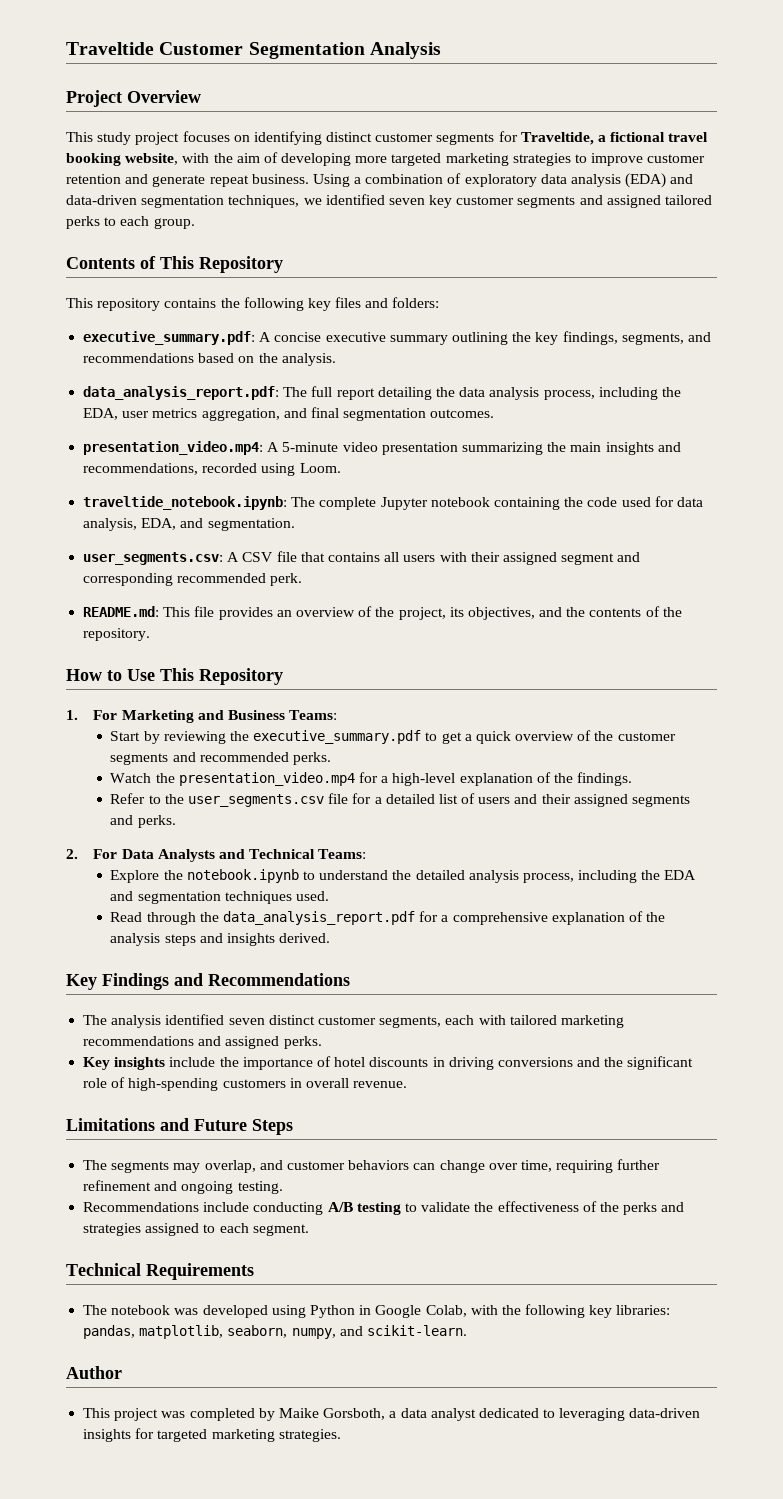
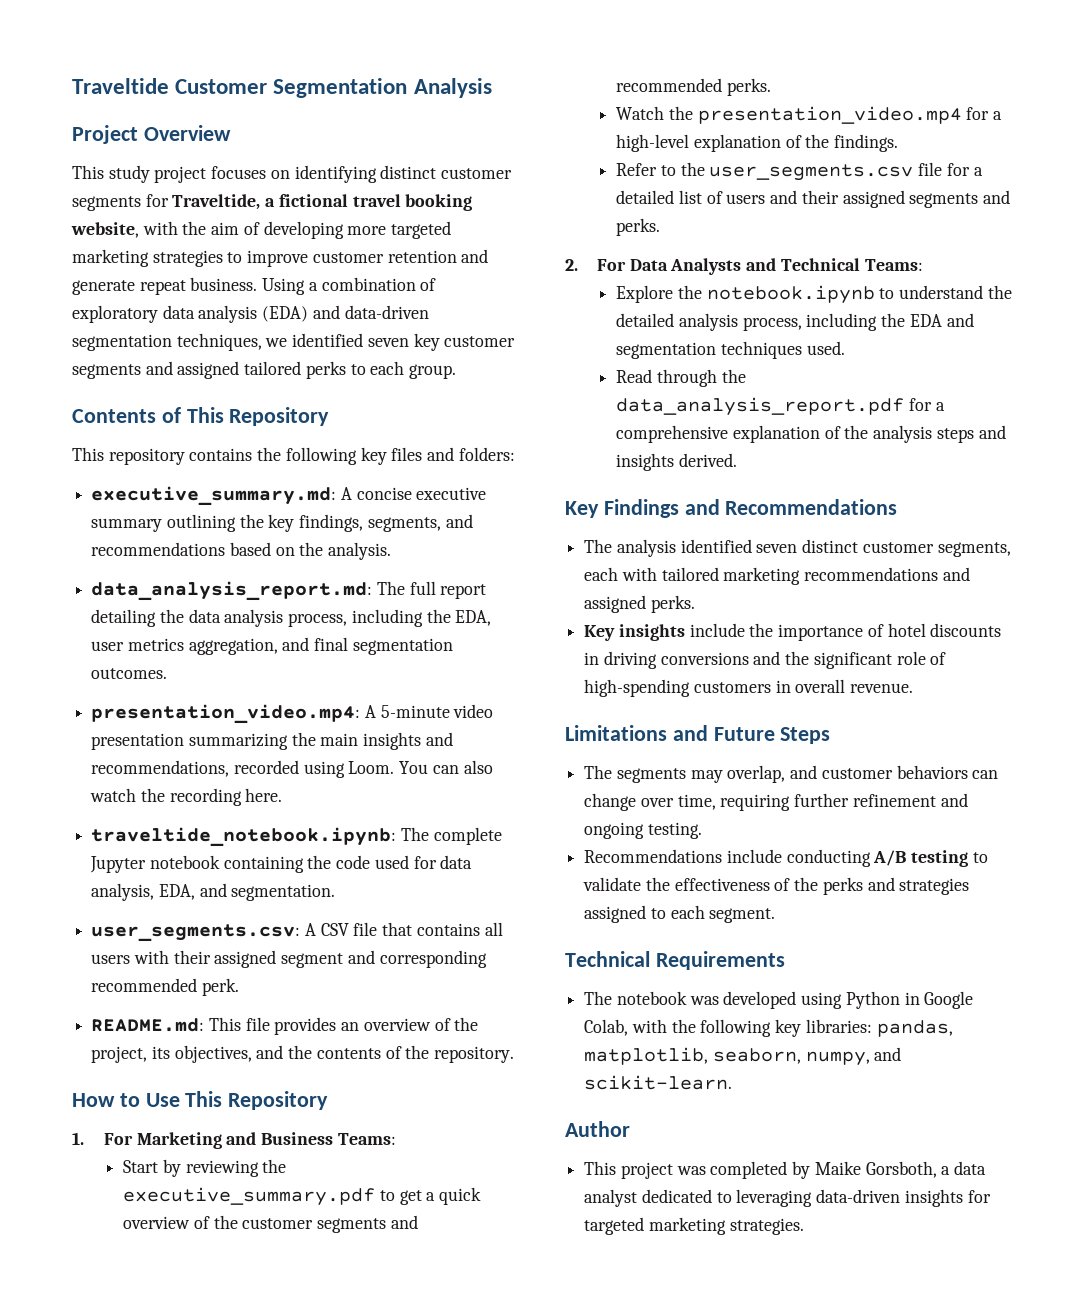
- executive_summary.pdf: A concise executive summary outlining the key findings, segments, and recommendations based on the analysis.
+ executive_summary.md: A concise executive summary outlining the key findings, segments, and recommendations based on the analysis.
- data_analysis_report.pdf: The full report detailing the data analysis process, including the EDA, user metrics aggregation, and final segmentation outcomes.
+ data_analysis_report.md: The full report detailing the data analysis process, including the EDA, user metrics aggregation, and final segmentation outcomes.
+ You can also watch the recording here.

